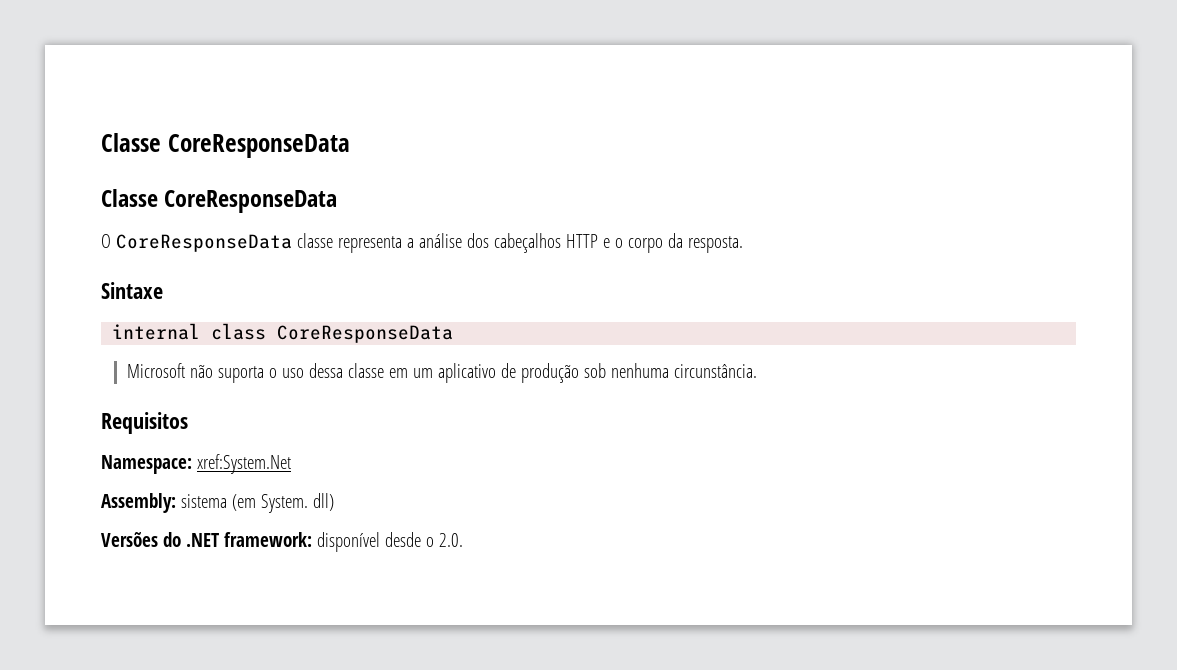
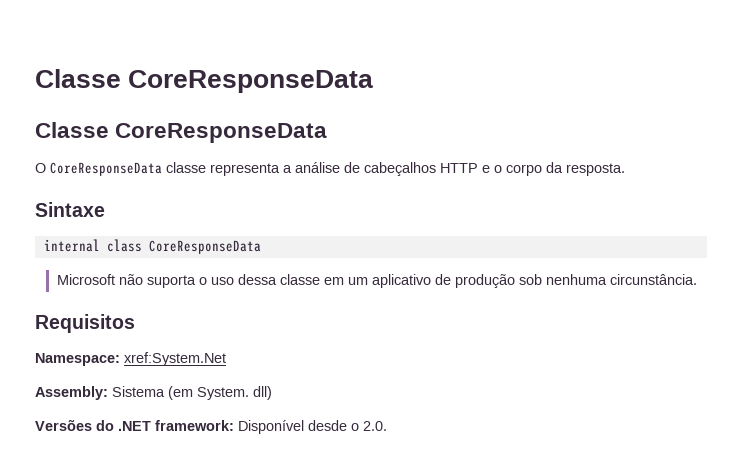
- O CoreResponseData classe representa a análise dos cabeçalhos HTTP e o corpo da resposta.
+ O CoreResponseData classe representa a análise de cabeçalhos HTTP e o corpo da resposta.
- Assembly: sistema (em System. dll)
+ Assembly: Sistema (em System. dll)
- Versões do .NET framework: disponível desde o 2.0.
+ Versões do .NET framework: Disponível desde o 2.0.

